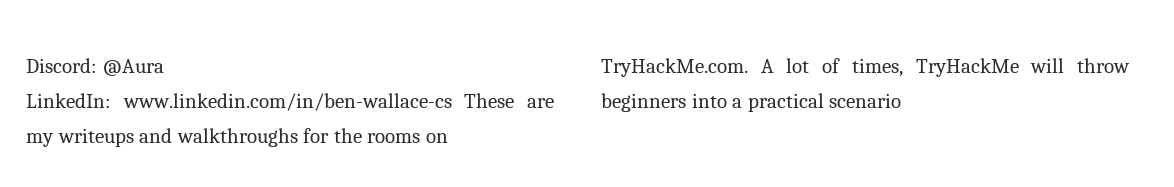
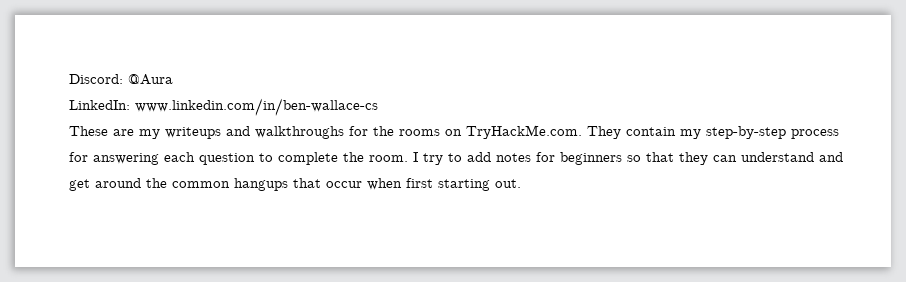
- LinkedIn: www.linkedin.com/in/ben-wallace-cs These are my writeups and walkthroughs for the rooms on TryHackMe.com. A lot of times, TryHackMe will throw beginners into a practical scenario
+ LinkedIn: www.linkedin.com/in/ben-wallace-cs
+ These are my writeups and walkthroughs for the rooms on TryHackMe.com. They contain my step-by-step process for answering each question to complete the room. I try to add notes for beginners so that they can understand and get around the common hangups that occur when first starting out.

